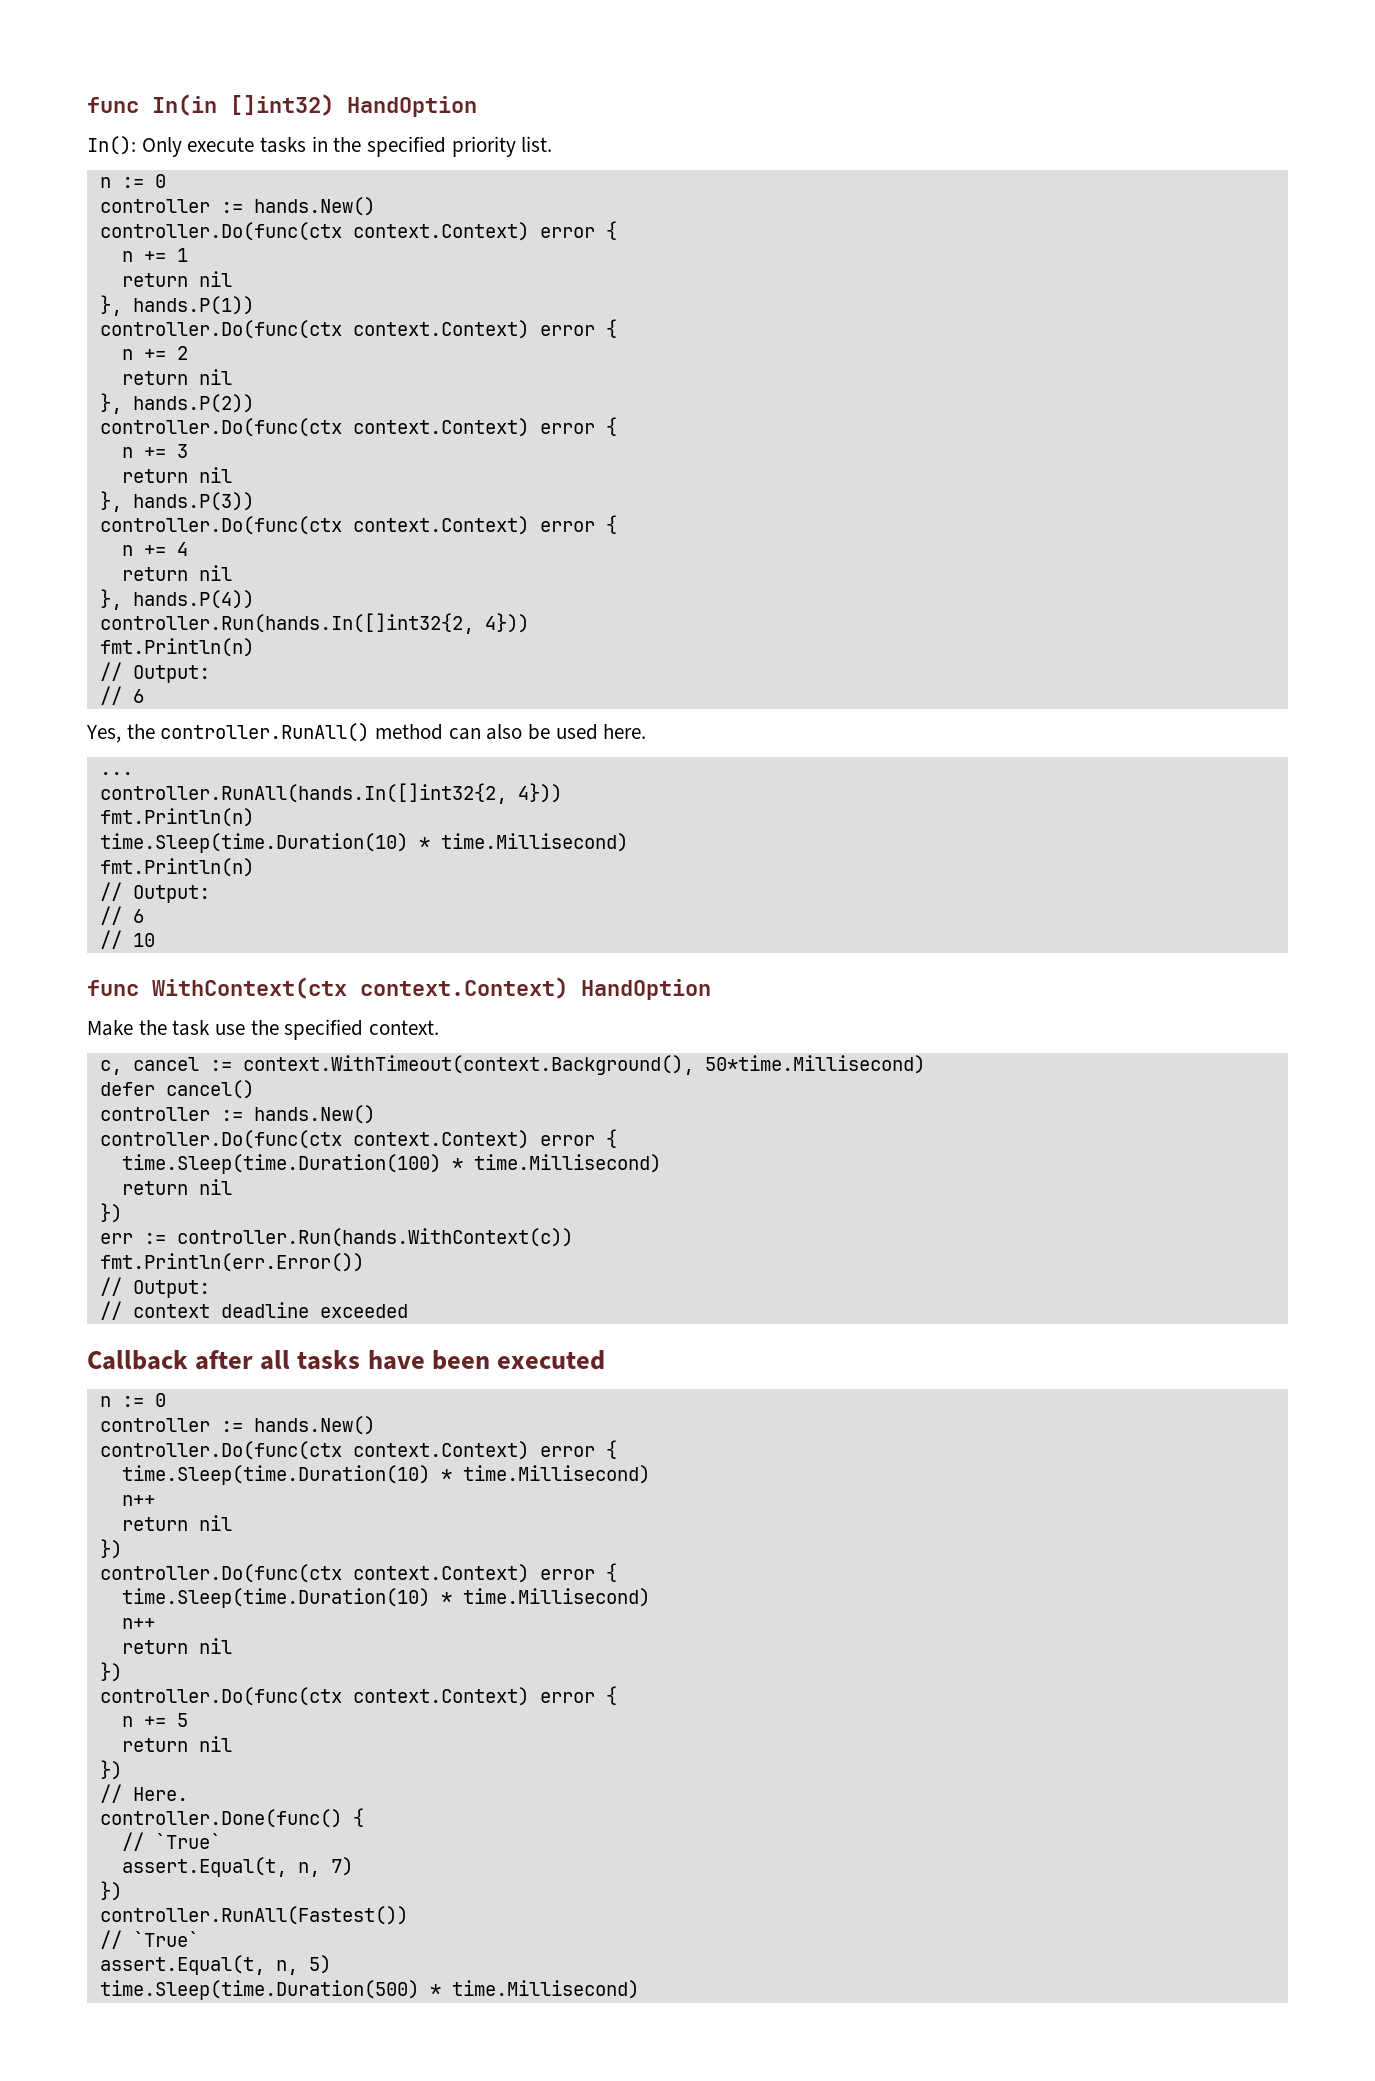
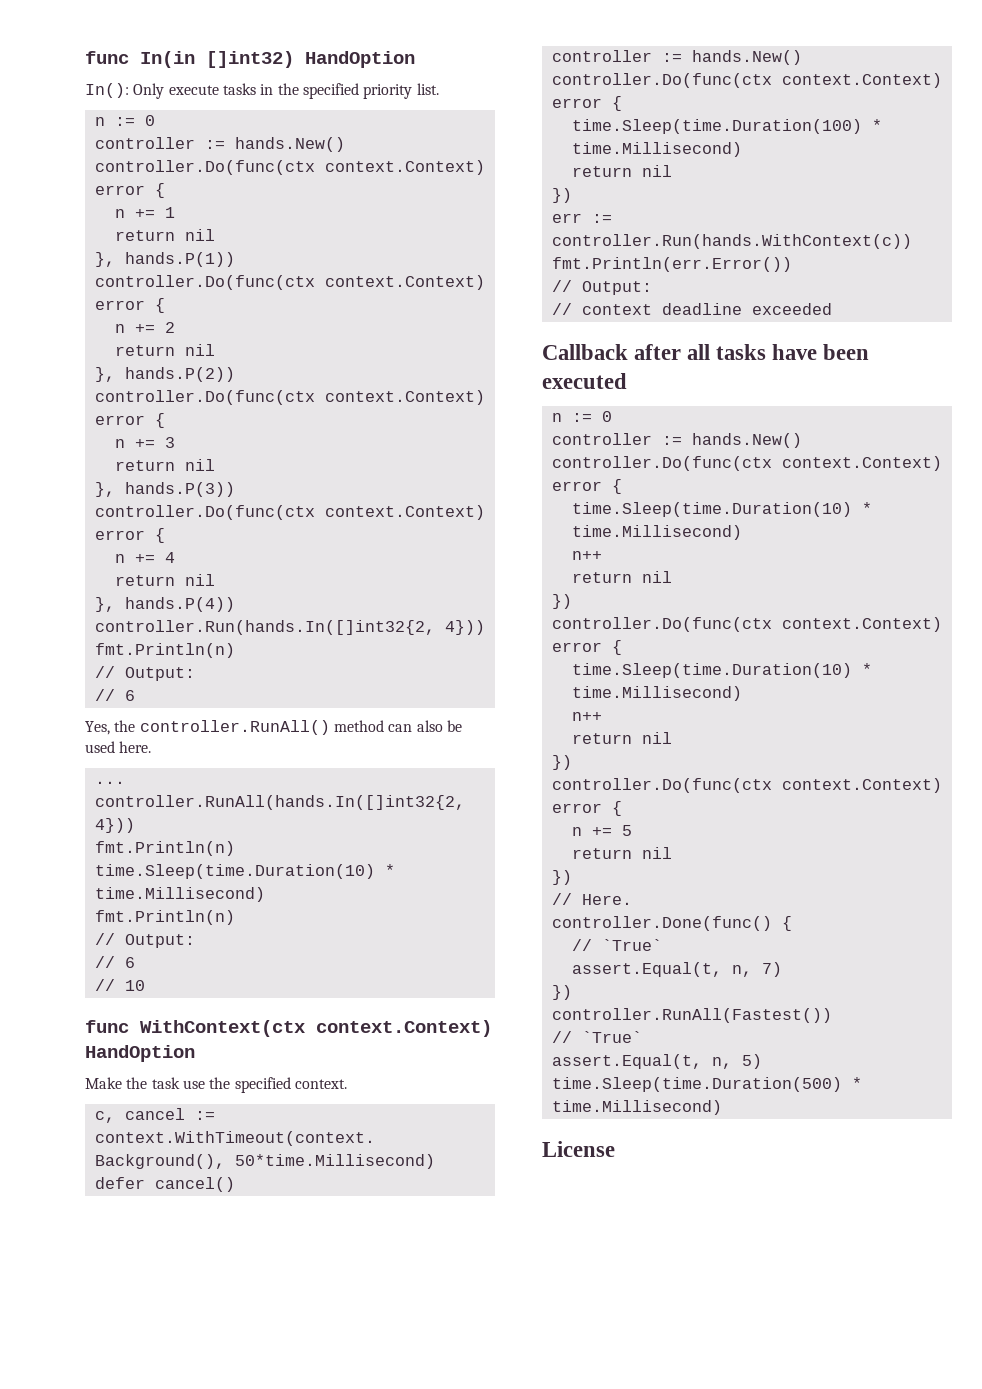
+ License

